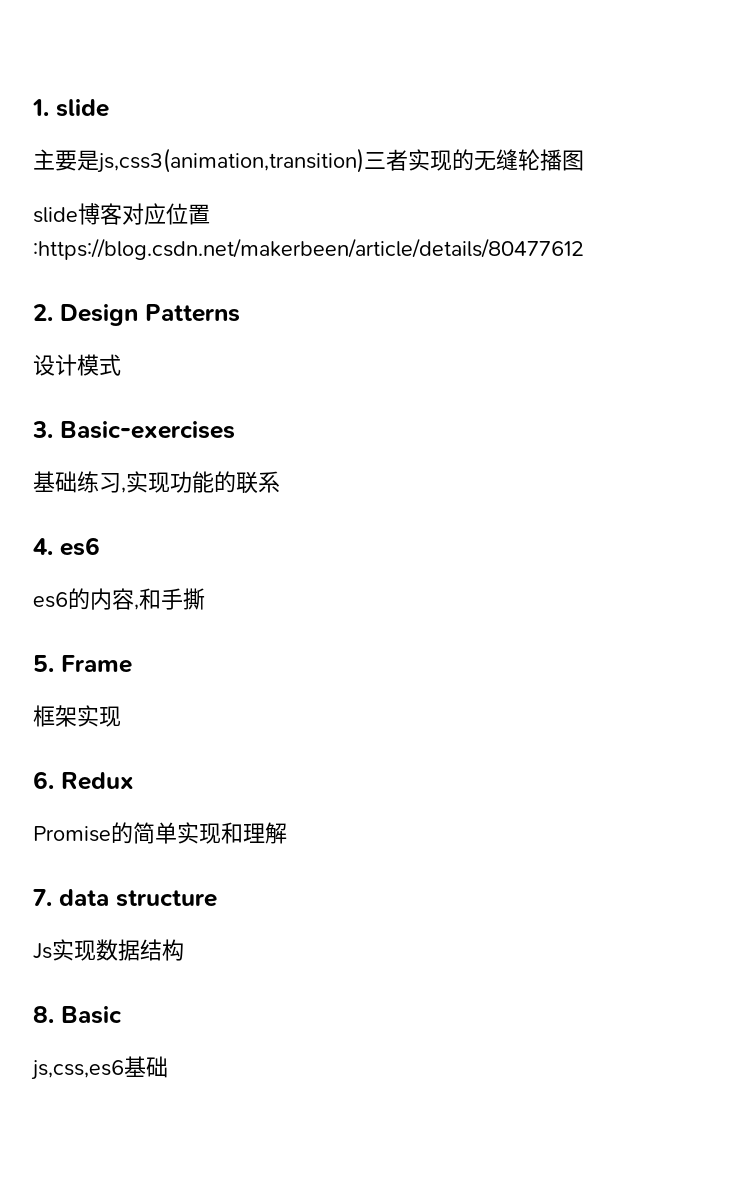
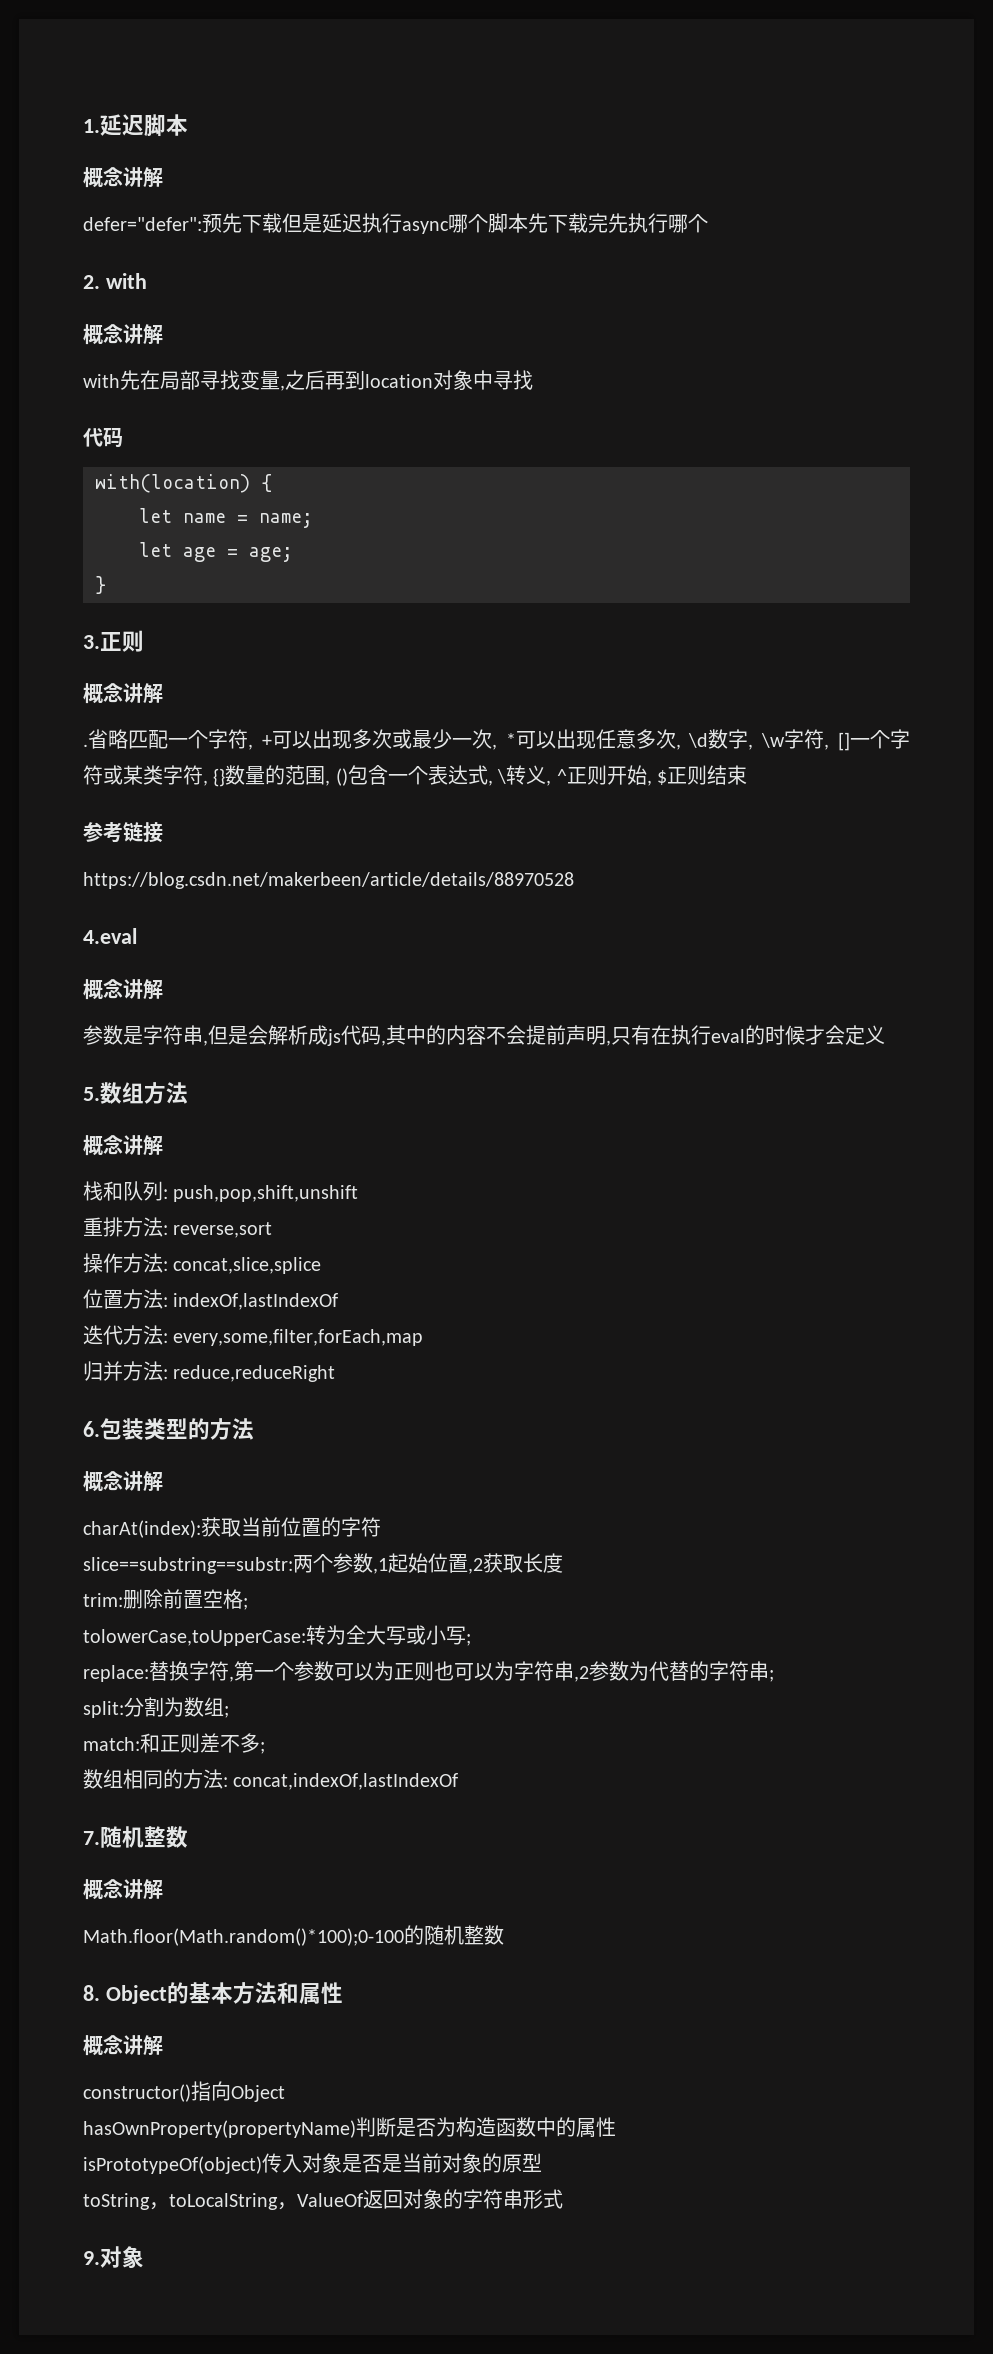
- 1. slide
- 主要是js,css3(animation,transition)三者实现的无缝轮播图
- slide博客对应位置:https://blog.csdn.net/makerbeen/article/details/80477612
- 2. Design Patterns
- 设计模式
- 3. Basic-exercises
- 基础练习,实现功能的联系
- 4. es6
- es6的内容,和手撕
- 5. Frame
- 框架实现
- 6. Redux
- Promise的简单实现和理解
- 7. data structure
- Js实现数据结构
+ 1.延迟脚本
+ 概念讲解
+ defer="defer":预先下载但是延迟执行async哪个脚本先下载完先执行哪个
+ 2. with
+ 概念讲解
+ with先在局部寻找变量,之后再到location对象中寻找
+ 代码
+ with(location) {
+ let name = name;
+ let age = age;
+ }
+ 3.正则
+ 概念讲解
+ .省略匹配一个字符, +可以出现多次或最少一次, *可以出现任意多次, \d数字, \w字符, []一个字符或某类字符, {}数量的范围, ()包含一个表达式, \转义, ^正则开始, $正则结束
+ 参考链接
+ https://blog.csdn.net/makerbeen/article/details/88970528
+ 4.eval
+ 概念讲解
+ 参数是字符串,但是会解析成js代码,其中的内容不会提前声明,只有在执行eval的时候才会定义
+ 5.数组方法
+ 概念讲解
+ 栈和队列: push,pop,shift,unshift
+ 重排方法: reverse,sort
+ 操作方法: concat,slice,splice
+ 位置方法: indexOf,lastIndexOf
+ 迭代方法: every,some,filter,forEach,map
+ 归并方法: reduce,reduceRight
+ 6.包装类型的方法
+ 概念讲解
+ charAt(index):获取当前位置的字符
+ slice==substring==substr:两个参数,1起始位置,2获取长度
+ trim:删除前置空格;
+ tolowerCase,toUpperCase:转为全大写或小写;
+ replace:替换字符,第一个参数可以为正则也可以为字符串,2参数为代替的字符串;
+ split:分割为数组;
+ match:和正则差不多;
+ 数组相同的方法: concat,indexOf,lastIndexOf
+ 7.随机整数
+ 概念讲解
+ Math.floor(Math.random()*100);0-100的随机整数
- 8. Basic
- js,css,es6基础
+ 8. Object的基本方法和属性
+ 概念讲解
+ constructor()指向Object
+ hasOwnProperty(propertyName)判断是否为构造函数中的属性
+ isPrototypeOf(object)传入对象是否是当前对象的原型
+ toString，toLocalString，ValueOf返回对象的字符串形式
+ 9.对象

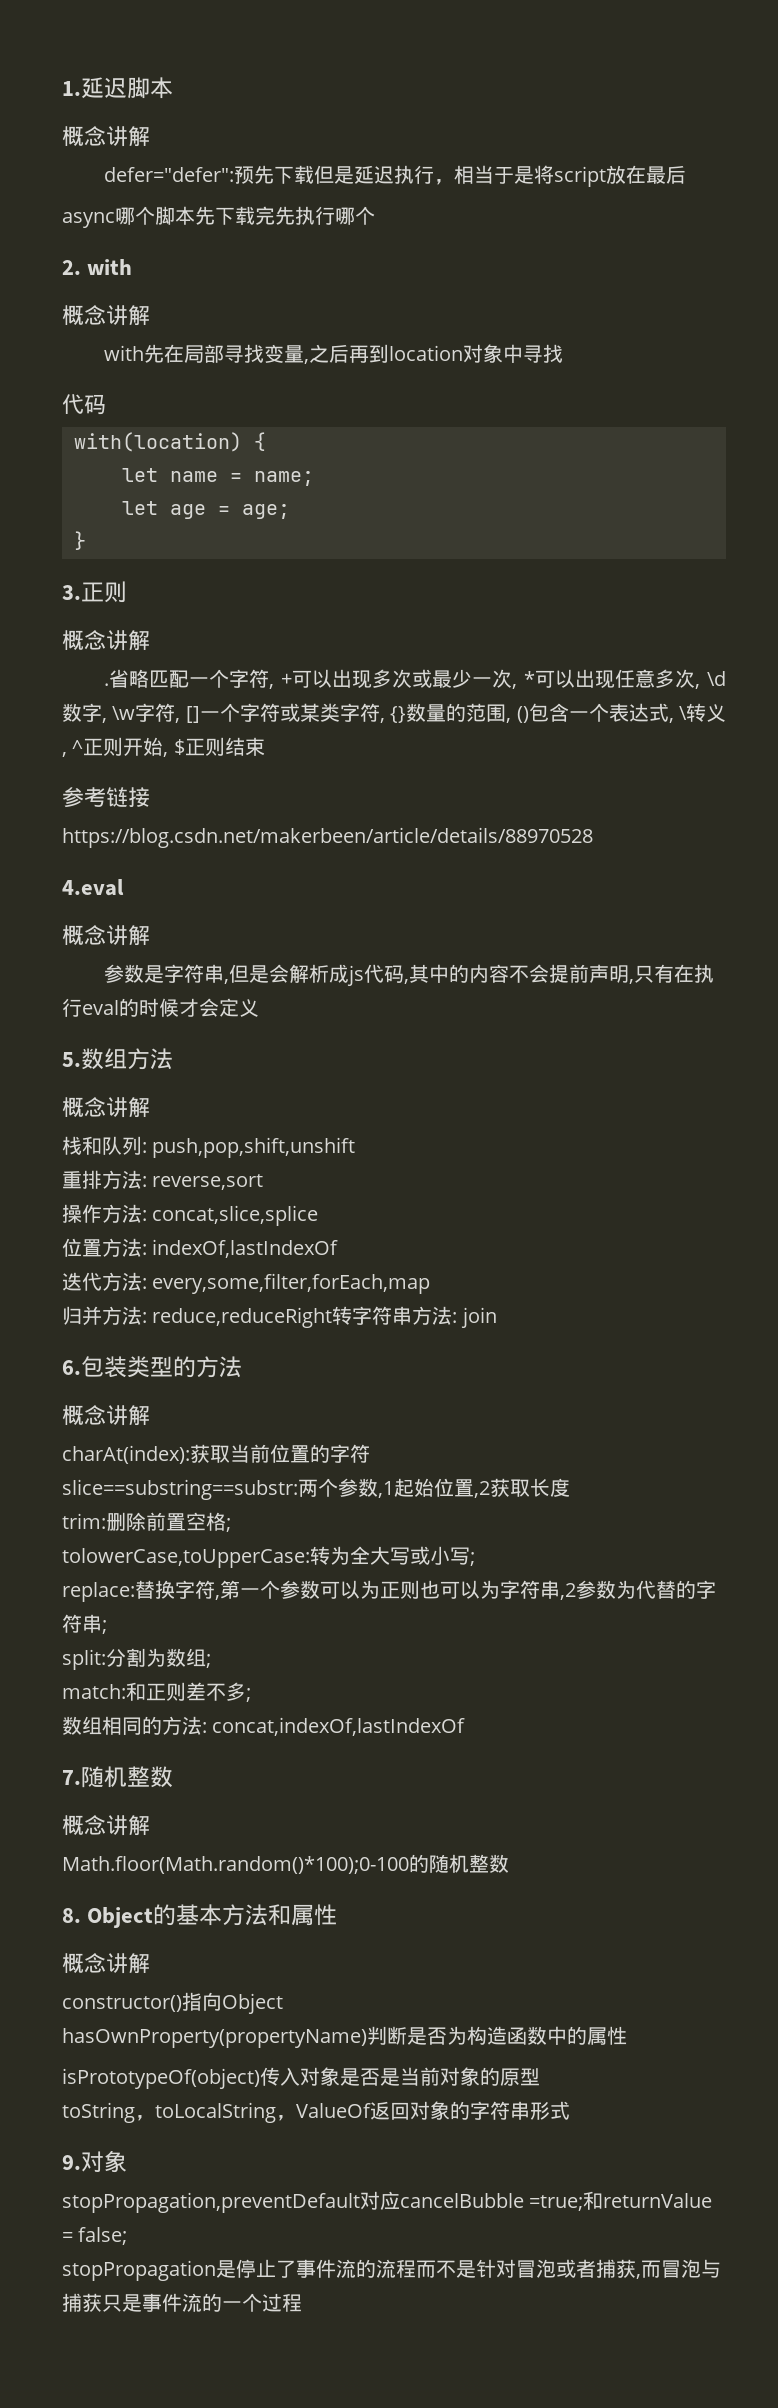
- defer="defer":预先下载但是延迟执行async哪个脚本先下载完先执行哪个
+ defer="defer":预先下载但是延迟执行，相当于是将script放在最后
+ async哪个脚本先下载完先执行哪个
- 归并方法: reduce,reduceRight
+ 归并方法: reduce,reduceRight转字符串方法: join
+ stopPropagation,preventDefault对应cancelBubble =true;和returnValue = false;
+ stopPropagation是停止了事件流的流程而不是针对冒泡或者捕获,而冒泡与捕获只是事件流的一个过程

